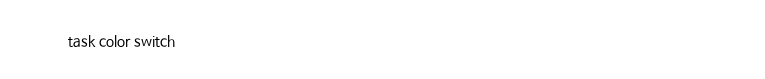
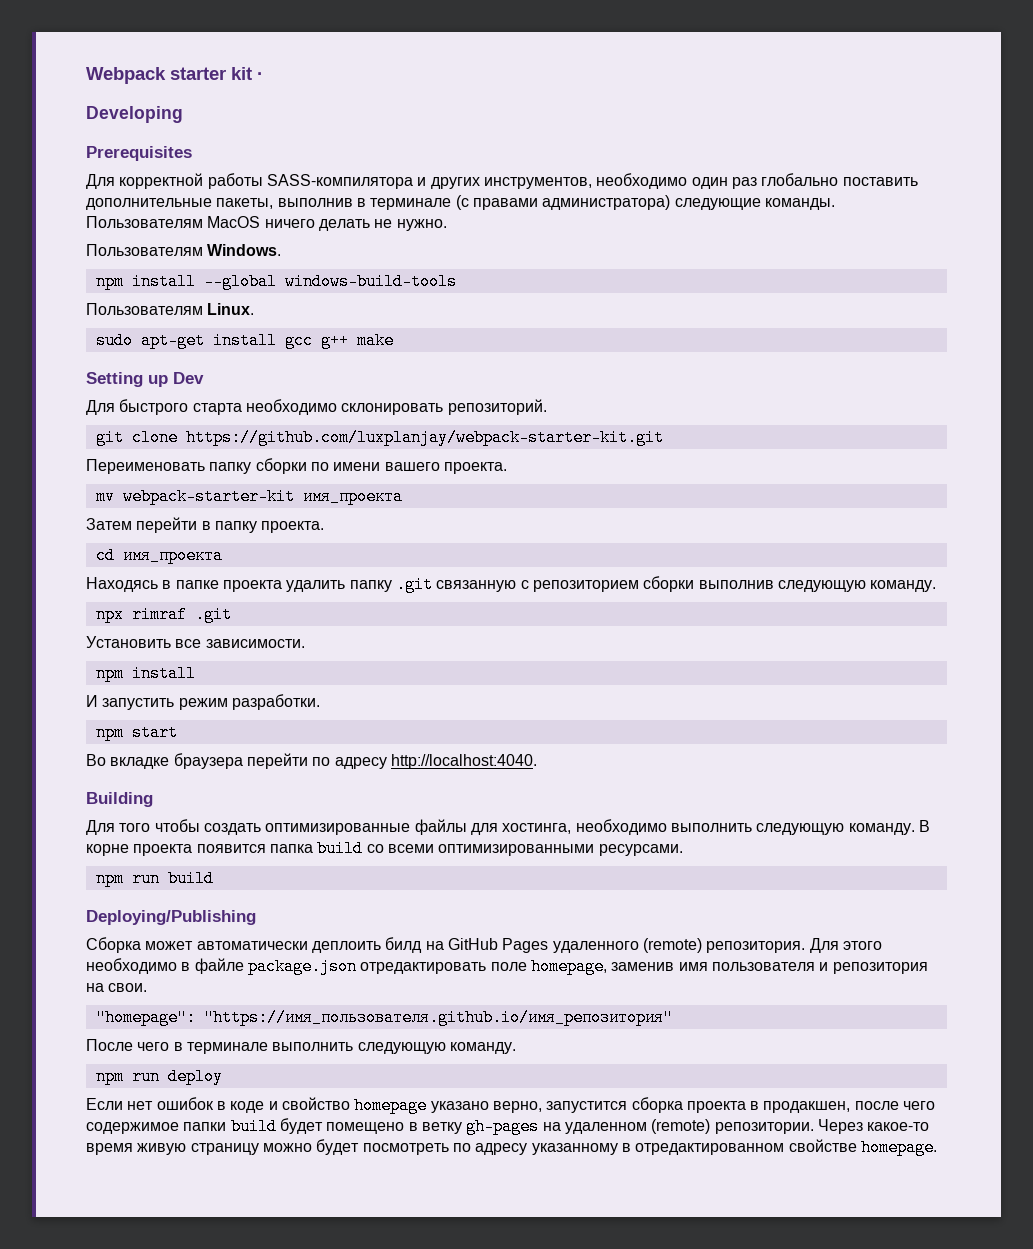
- task color switch
+ Webpack starter kit ·
+ Developing
+ Prerequisites
+ Для корректной работы SASS-компилятора и других инструментов, необходимо один раз глобально поставить дополнительные пакеты, выполнив в терминале (с правами администратора) следующие команды. Пользователям MacOS ничего делать не нужно.
+ Пользователям Windows.
+ npm install --global windows-build-tools
+ Пользователям Linux.
+ sudo apt-get install gcc g++ make
+ Setting up Dev
+ Для быстрого старта необходимо склонировать репозиторий.
+ git clone https://github.com/luxplanjay/webpack-starter-kit.git
+ Переименовать папку сборки по имени вашего проекта.
+ mv webpack-starter-kit имя_проекта
+ Затем перейти в папку проекта.
+ cd имя_проекта
+ Находясь в папке проекта удалить папку .git связанную с репозиторием сборки выполнив следующую команду.
+ npx rimraf .git
+ Установить все зависимости.
+ npm install
+ И запустить режим разработки.
+ npm start
+ Во вкладке браузера перейти по адресу http://localhost:4040.
+ Building
+ Для того чтобы создать оптимизированные файлы для хостинга, необходимо выполнить следующую команду. В корне проекта появится папка build со всеми оптимизированными ресурсами.
+ npm run build
+ Deploying/Publishing
+ Сборка может автоматически деплоить билд на GitHub Pages удаленного (remote) репозитория. Для этого необходимо в файле package.json отредактировать поле homepage, заменив имя пользователя и репозитория на свои.
+ "homepage": "https://имя_пользователя.github.io/имя_репозитория"
+ После чего в терминале выполнить следующую команду.
+ npm run deploy
+ Если нет ошибок в коде и свойство homepage указано верно, запустится сборка проекта в продакшен, после чего содержимое папки build будет помещено в ветку gh-pages на удаленном (remote) репозитории. Через какое-то время живую страницу можно будет посмотреть по адресу указанному в отредактированном свойстве homepage.

